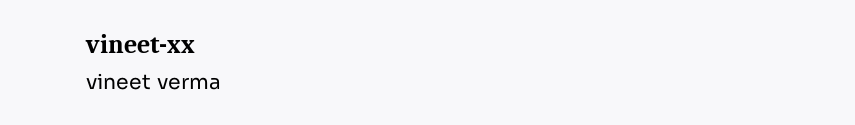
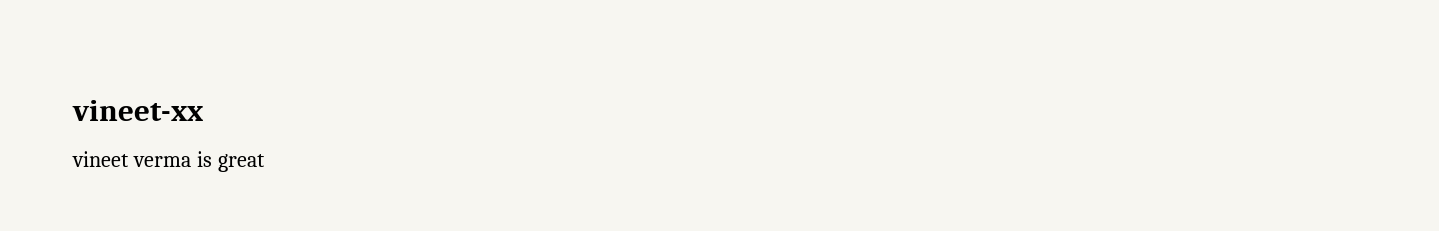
- vineet verma
+ vineet verma is great

